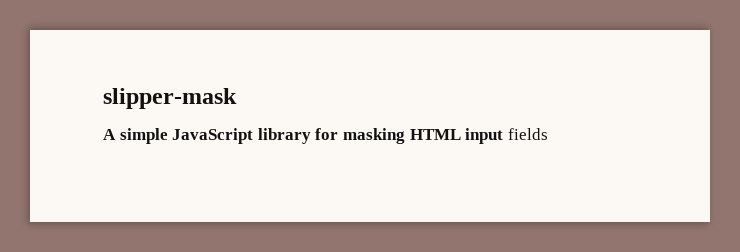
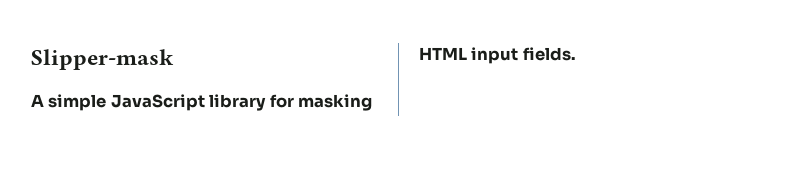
- slipper-mask
+ Slipper-mask
- A simple JavaScript library for masking HTML input fields
+ A simple JavaScript library for masking HTML input fields.

